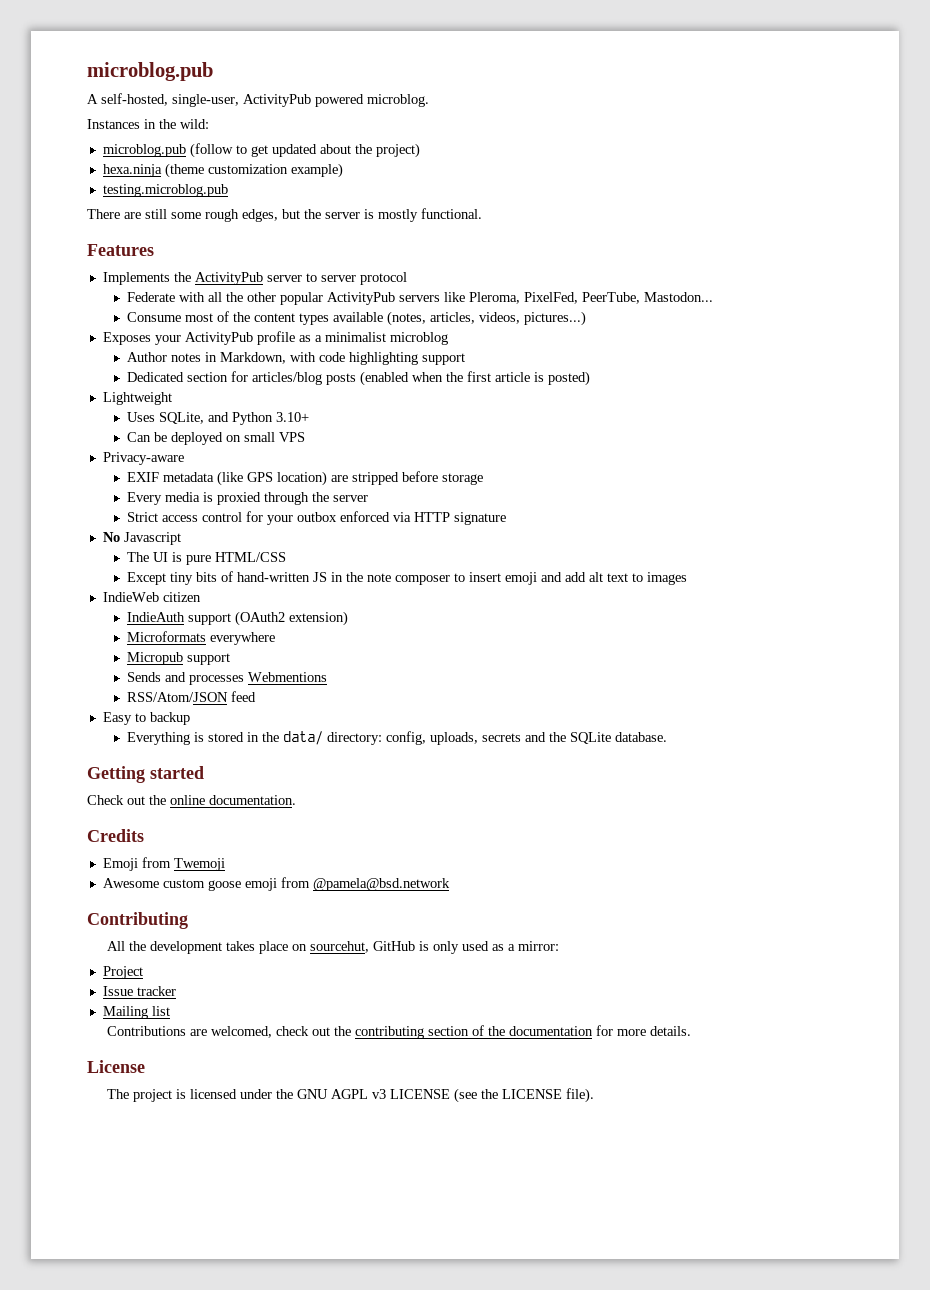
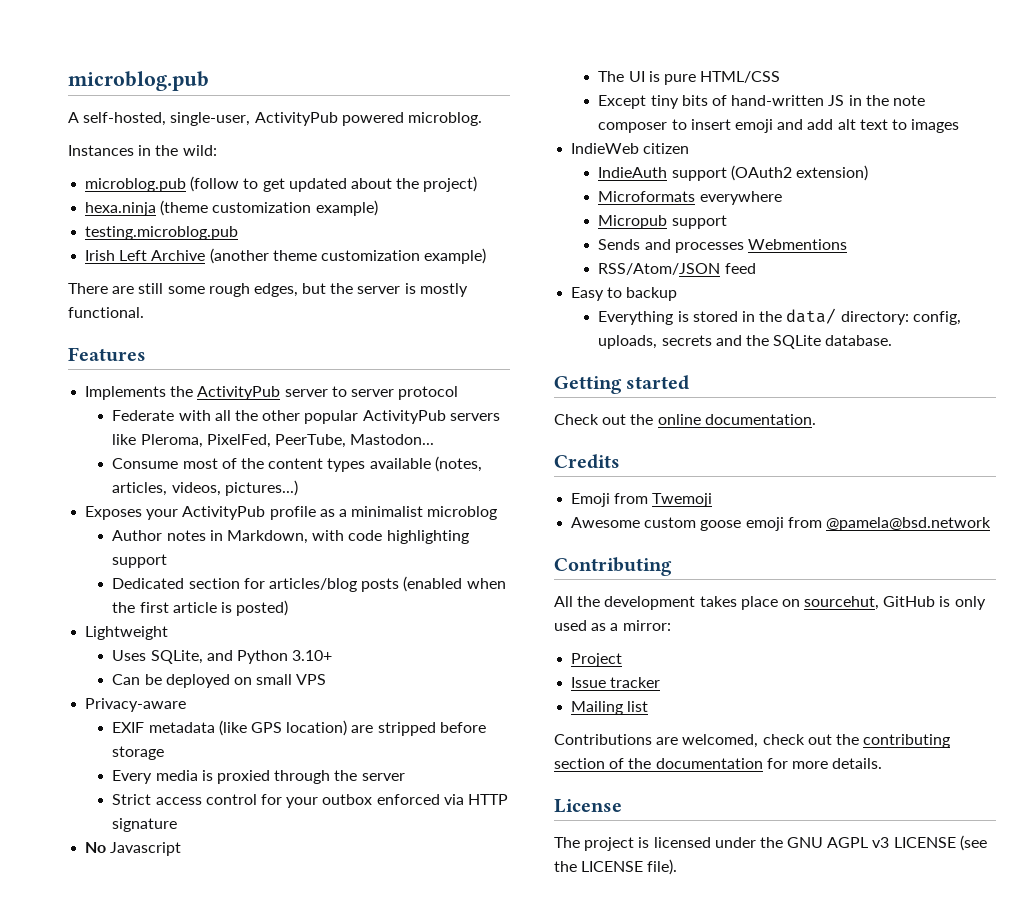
+ Irish Left Archive (another theme customization example)

